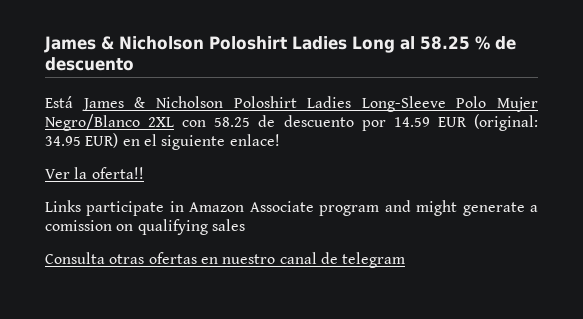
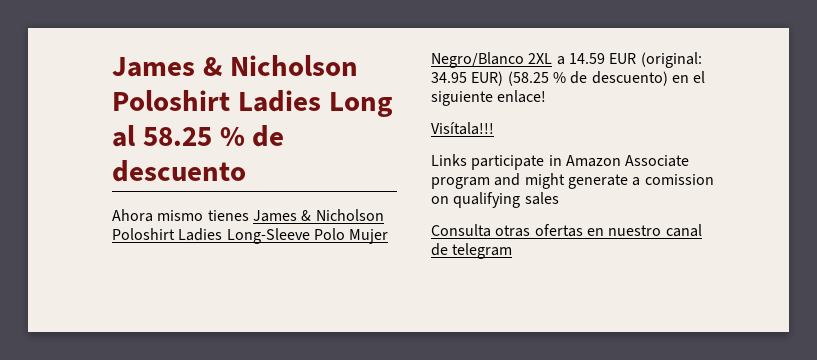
- Está James & Nicholson Poloshirt Ladies Long-Sleeve Polo Mujer Negro/Blanco 2XL con 58.25 de descuento por 14.59 EUR (original: 34.95 EUR) en el siguiente enlace!
+ Ahora mismo tienes James & Nicholson Poloshirt Ladies Long-Sleeve Polo Mujer Negro/Blanco 2XL a 14.59 EUR (original: 34.95 EUR) (58.25 % de descuento) en el siguiente enlace!
- Ver la oferta!!
+ Visítala!!!

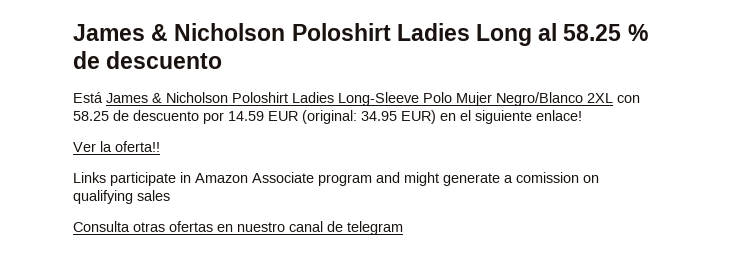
- Ahora mismo tienes James & Nicholson Poloshirt Ladies Long-Sleeve Polo Mujer Negro/Blanco 2XL a 14.59 EUR (original: 34.95 EUR) (58.25 % de descuento) en el siguiente enlace!
+ Está James & Nicholson Poloshirt Ladies Long-Sleeve Polo Mujer Negro/Blanco 2XL con 58.25 de descuento por 14.59 EUR (original: 34.95 EUR) en el siguiente enlace!
- Visítala!!!
+ Ver la oferta!!

